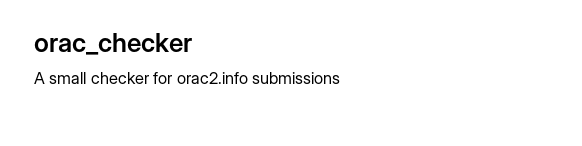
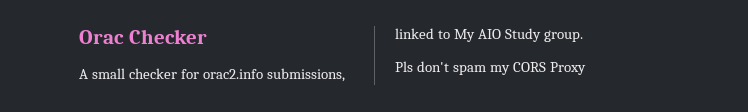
- orac_checker
+ Orac Checker
- A small checker for orac2.info submissions
+ A small checker for orac2.info submissions, linked to My AIO Study group.
+ Pls don't spam my CORS Proxy

